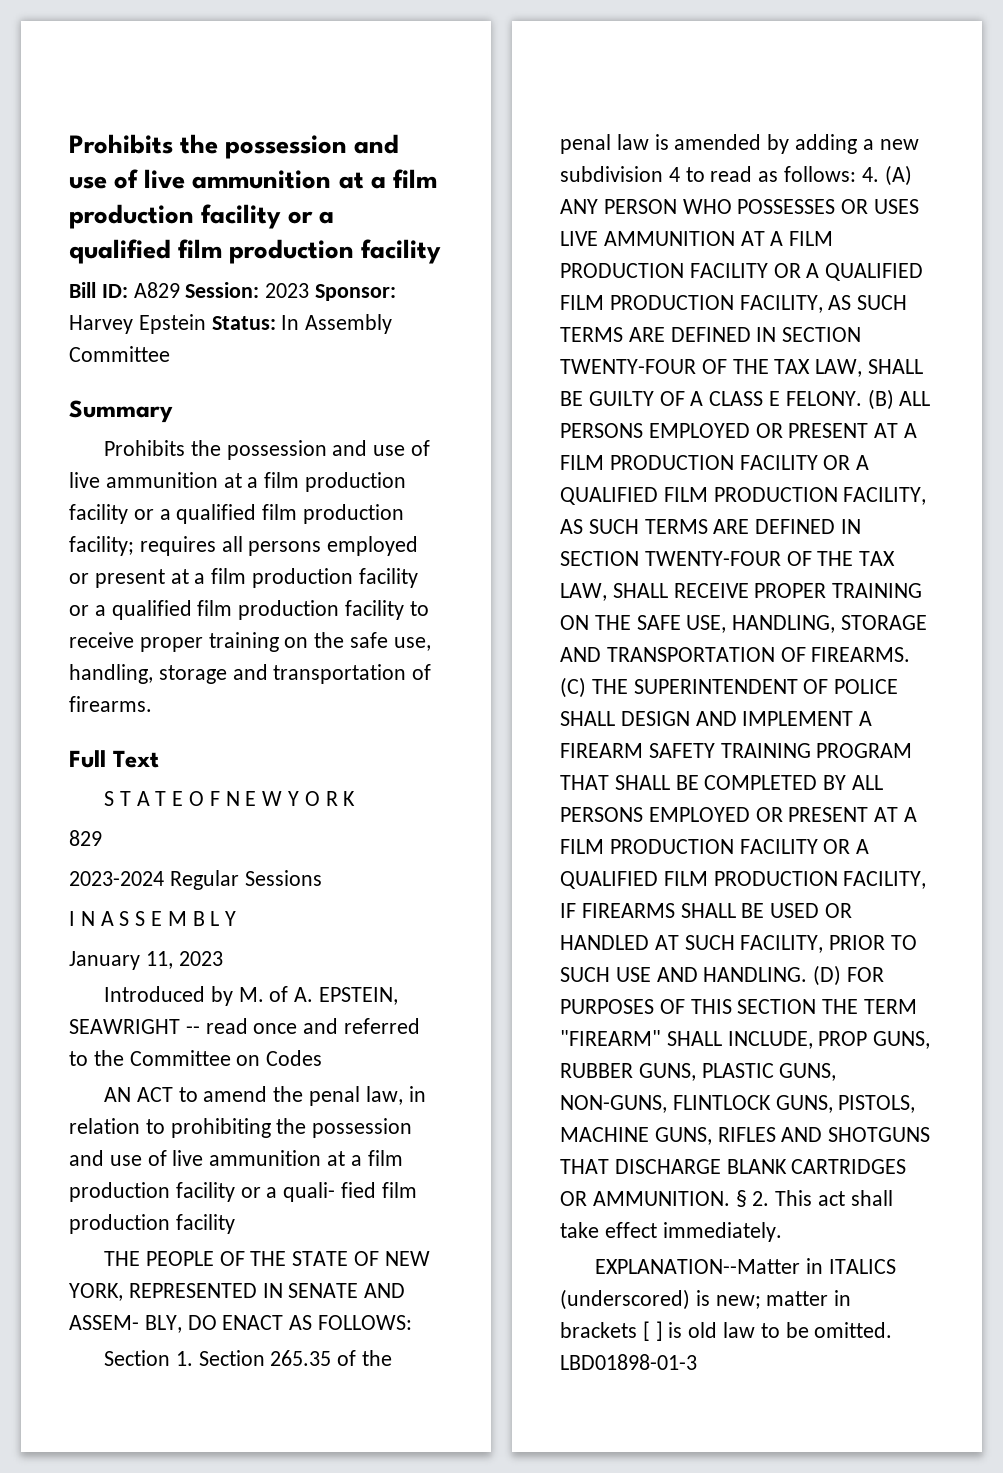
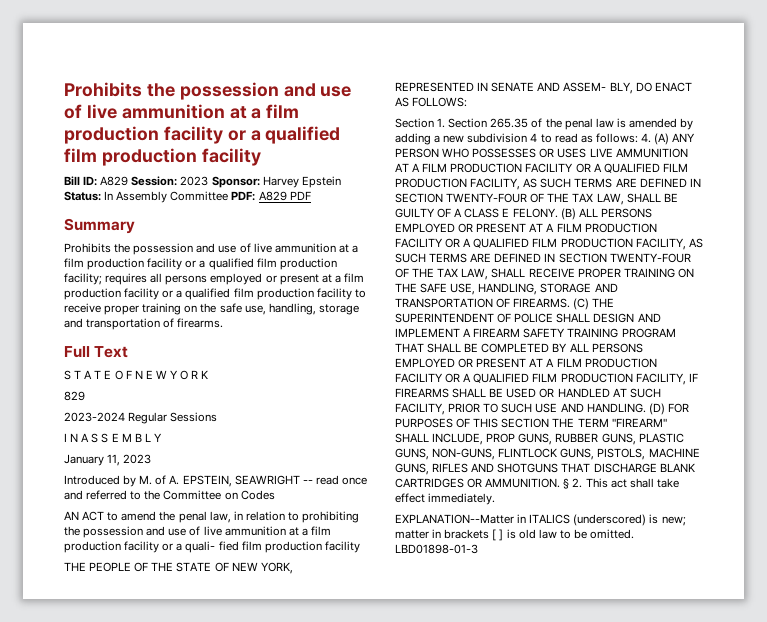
- Bill ID: A829 Session: 2023 Sponsor: Harvey Epstein Status: In Assembly Committee
+ Bill ID: A829 Session: 2023 Sponsor: Harvey Epstein Status: In Assembly Committee PDF: A829 PDF

